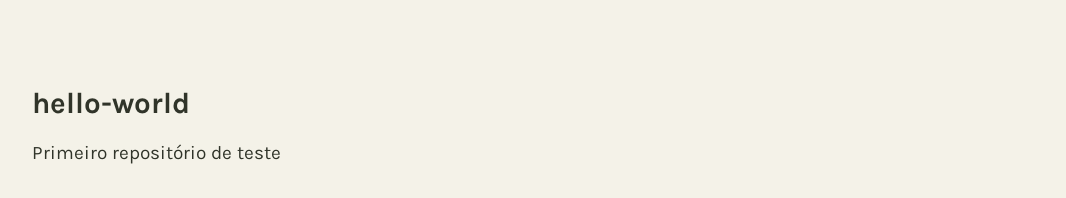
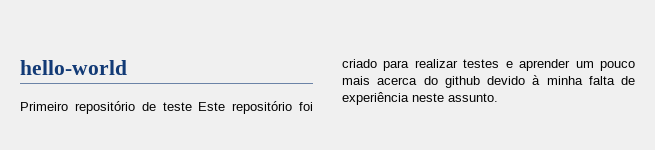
- Primeiro repositório de teste
+ Primeiro repositório de teste Este repositório foi criado para realizar testes e aprender um pouco mais acerca do github devido à minha falta de experiência neste assunto.

